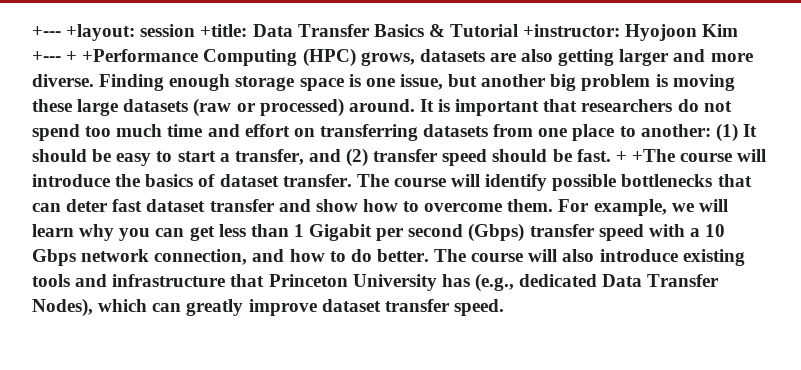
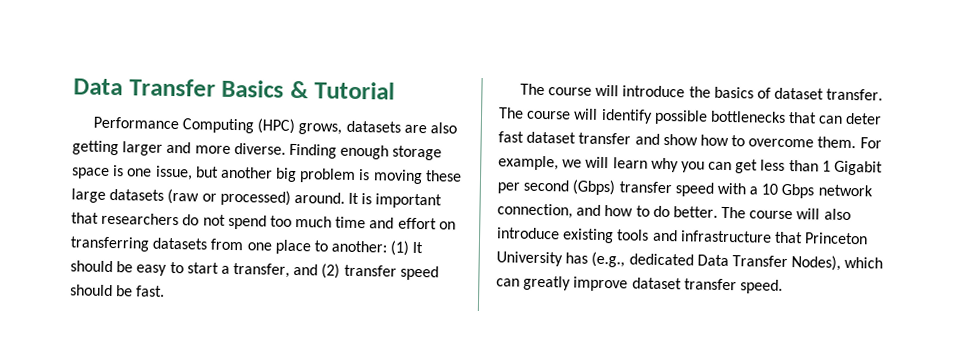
- +--- +layout: session +title: Data Transfer Basics & Tutorial +instructor: Hyojoon Kim +--- + +Performance Computing (HPC) grows, datasets are also getting larger and more diverse.
+ Data Transfer Basics & Tutorial
+ Performance Computing (HPC) grows, datasets are also getting larger and more diverse.
- It is important that researchers do not spend too much time and effort on transferring datasets from one place to another: (1) It should be easy to start a transfer, and (2) transfer speed should be fast. + +The course will introduce the basics of dataset transfer.
+ It is important that researchers do not spend too much time and effort on transferring datasets from one place to another: (1) It should be easy to start a transfer, and (2) transfer speed should be fast.
+ The course will introduce the basics of dataset transfer.

